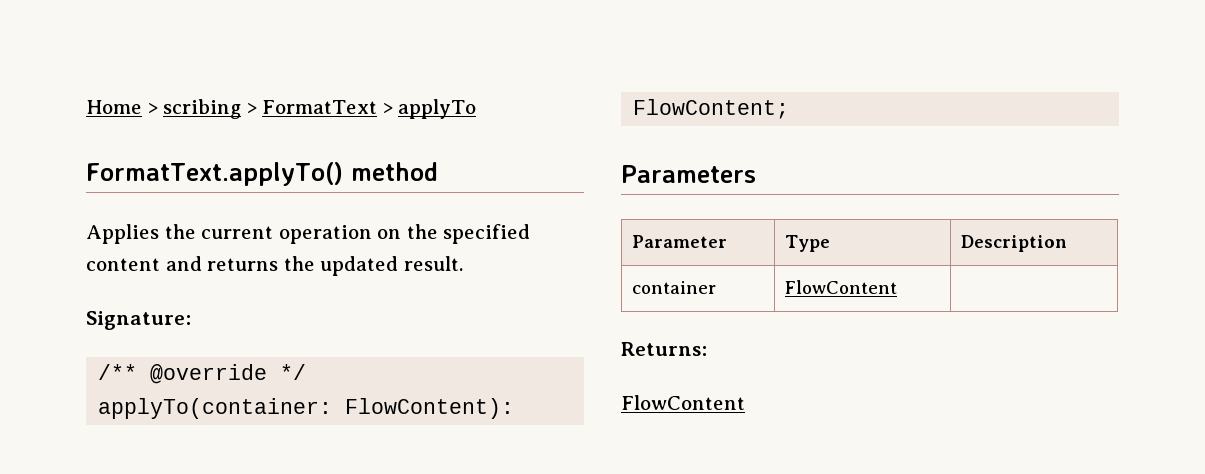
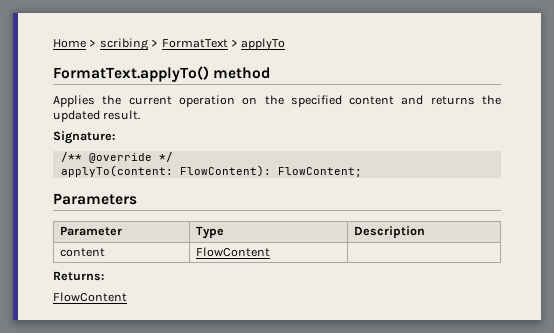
- applyTo(container: FlowContent): FlowContent;
+ applyTo(content: FlowContent): FlowContent;
- container | FlowContent |
+ content | FlowContent |

